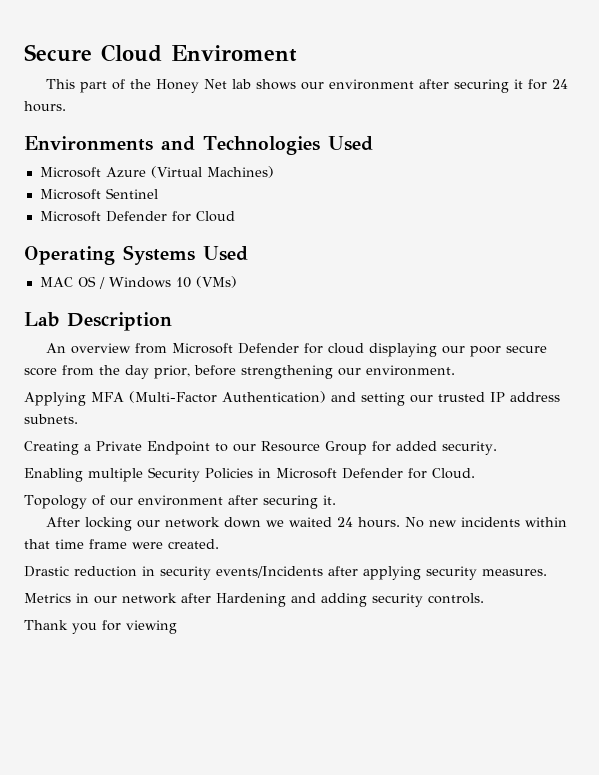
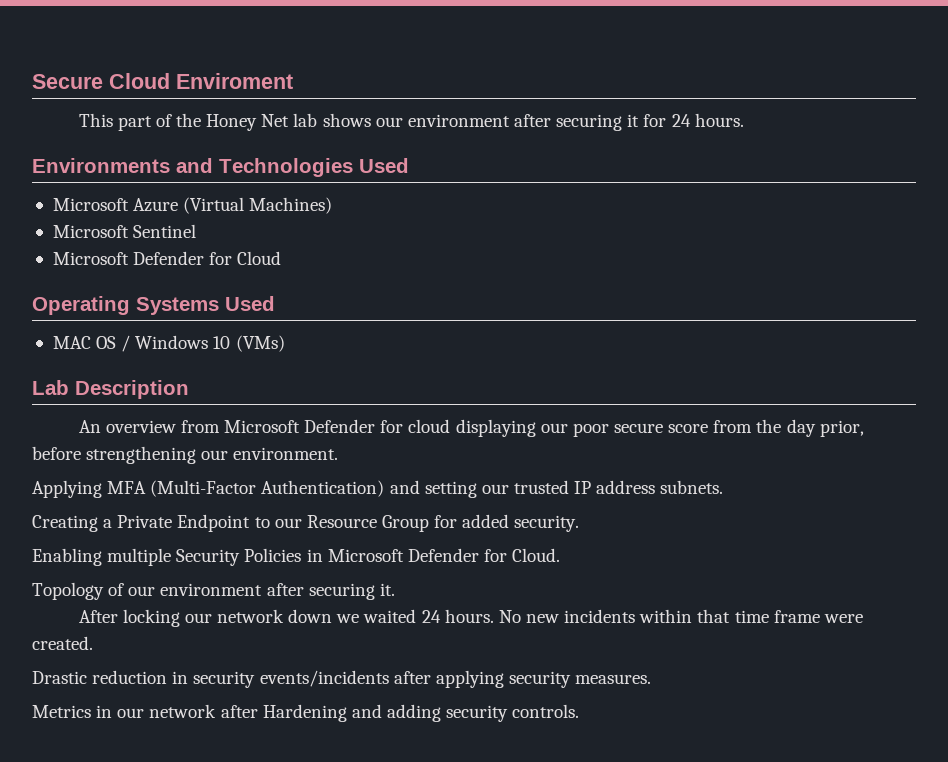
- Drastic reduction in security events/Incidents after applying security measures.
+ Drastic reduction in security events/incidents after applying security measures.
- Thank you for viewing

